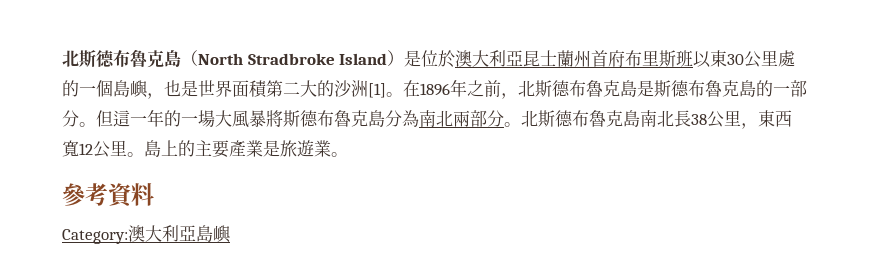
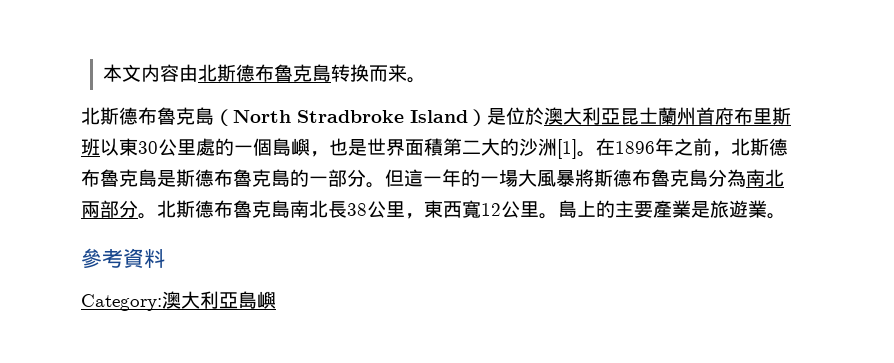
+ 本文内容由北斯德布魯克島转换而来。

